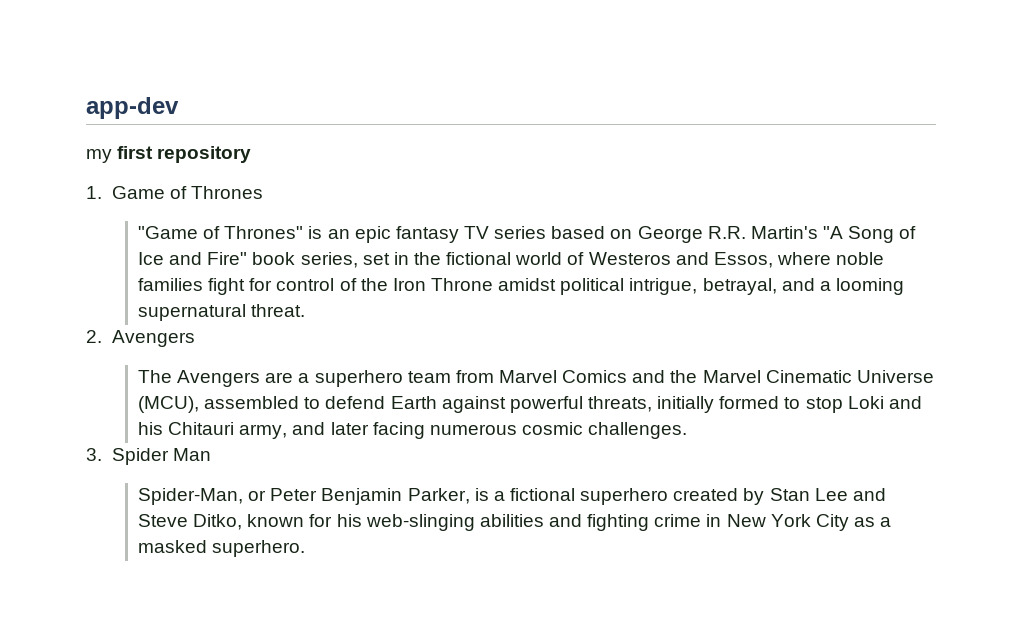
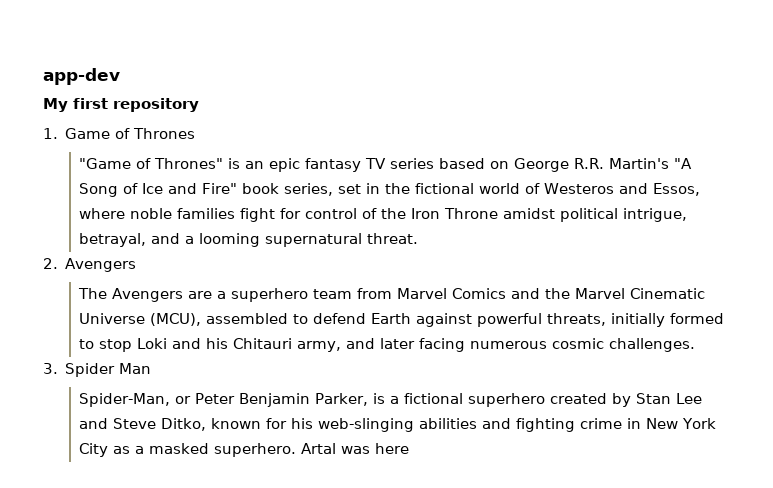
- my first repository
+ My first repository
+ Artal was here

